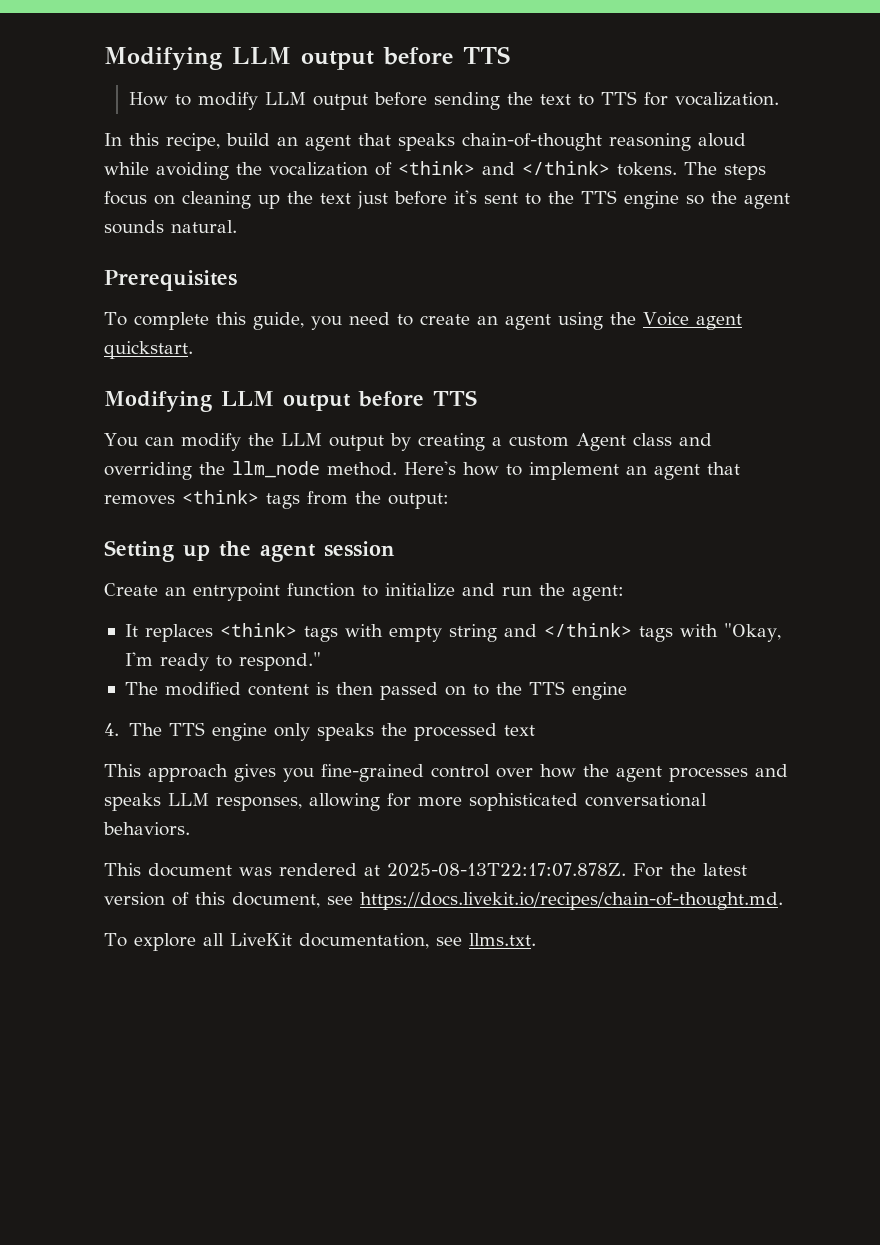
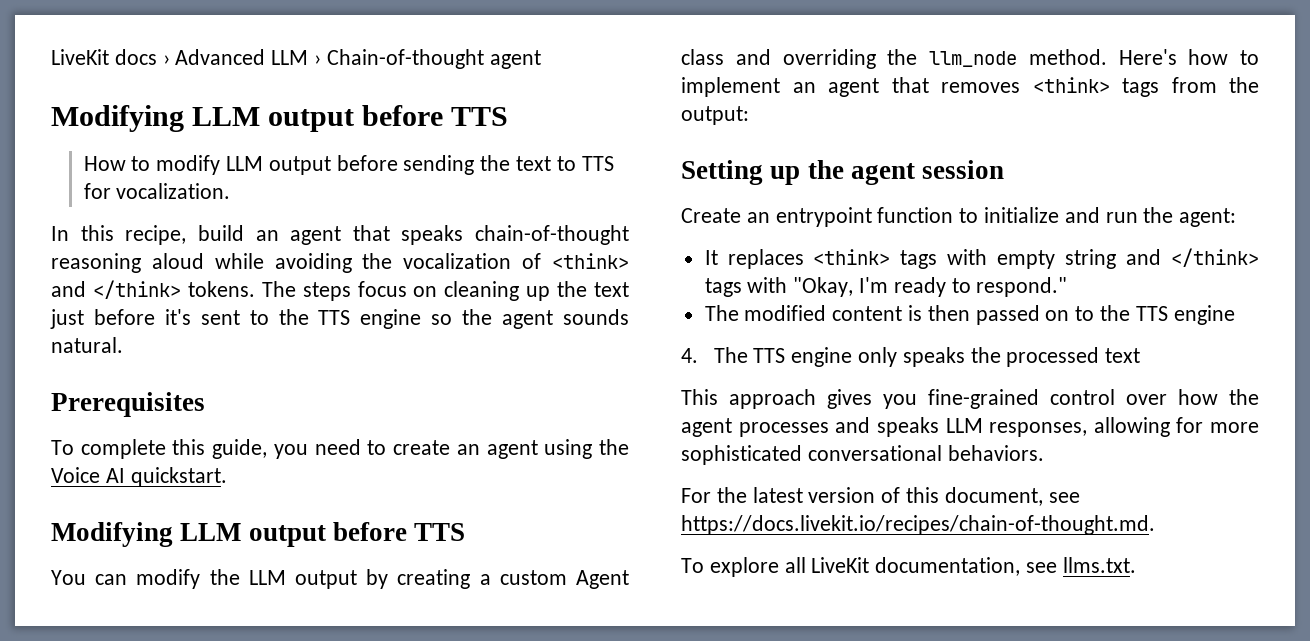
+ LiveKit docs › Advanced LLM › Chain-of-thought agent
- To complete this guide, you need to create an agent using the Voice agent quickstart.
+ To complete this guide, you need to create an agent using the Voice AI quickstart.
- This document was rendered at 2025-08-13T22:17:07.878Z. For the latest version of this document, see https://docs.livekit.io/recipes/chain-of-thought.md.
+ For the latest version of this document, see https://docs.livekit.io/recipes/chain-of-thought.md.

